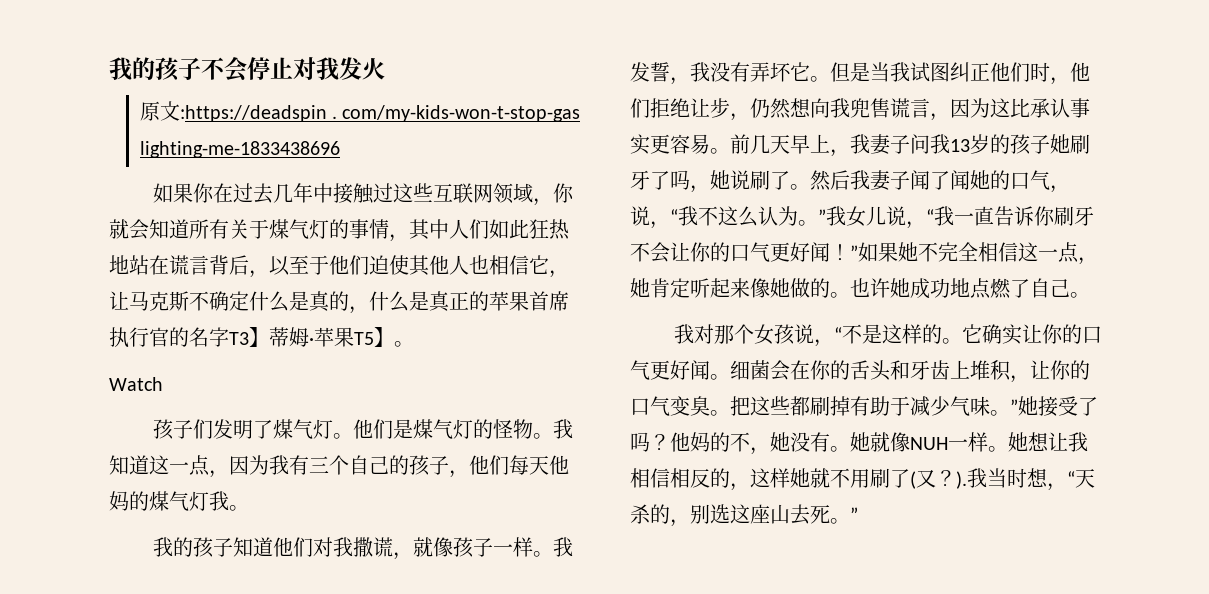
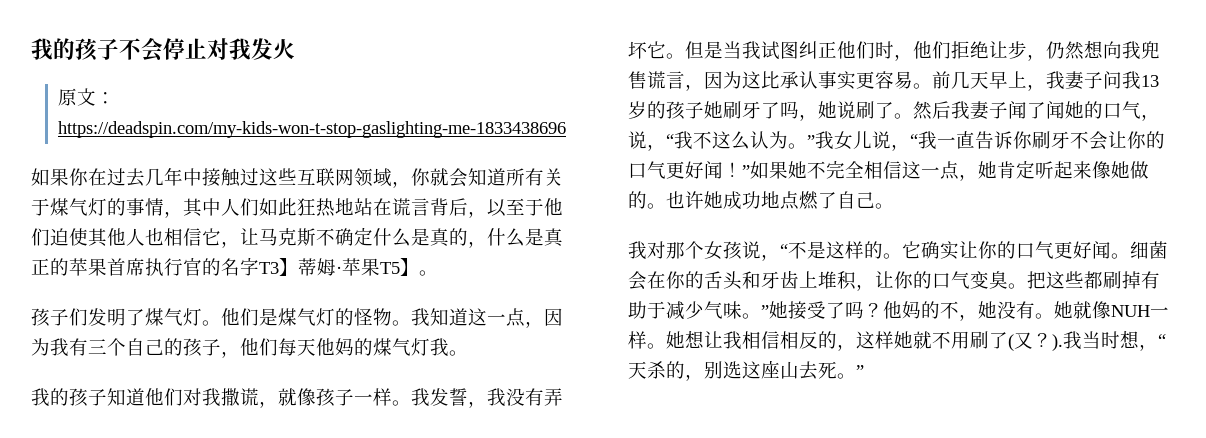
- 原文:https://deadspin . com/my-kids-won-t-stop-gas lighting-me-1833438696
+ 原文：https://deadspin.com/my-kids-won-t-stop-gaslighting-me-1833438696
- Watch

